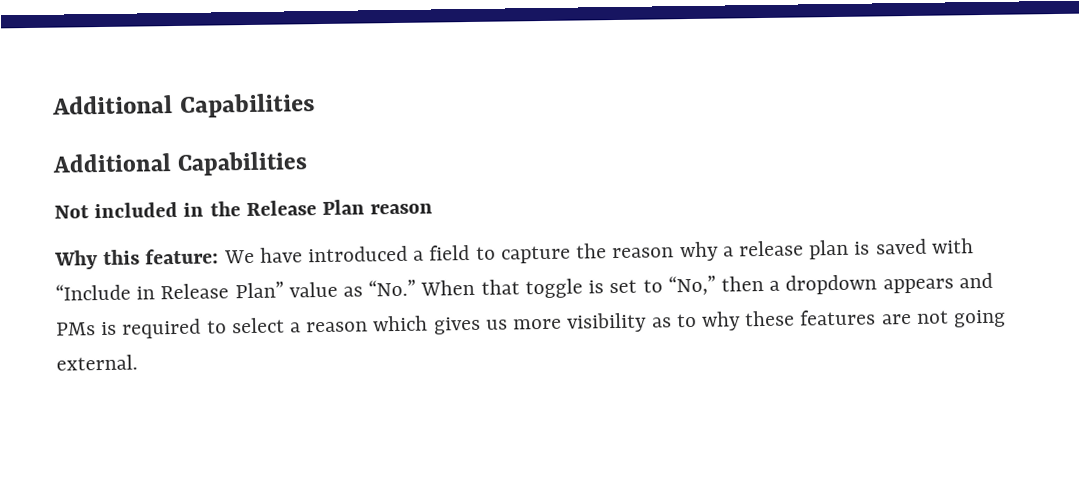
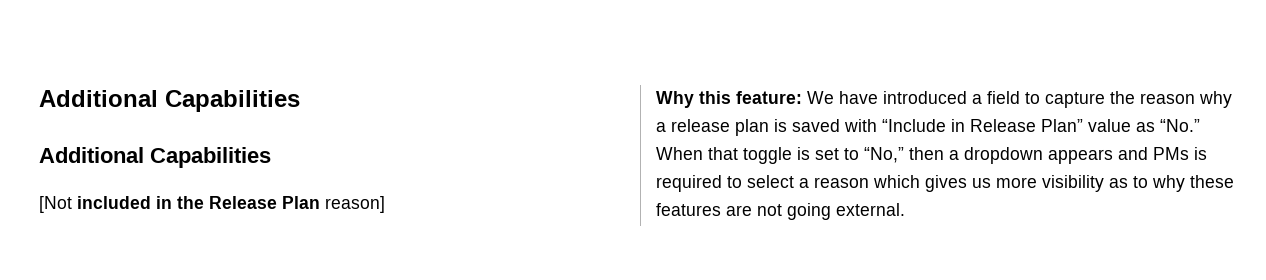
- Not included in the Release Plan reason
+ [Not included in the Release Plan reason]

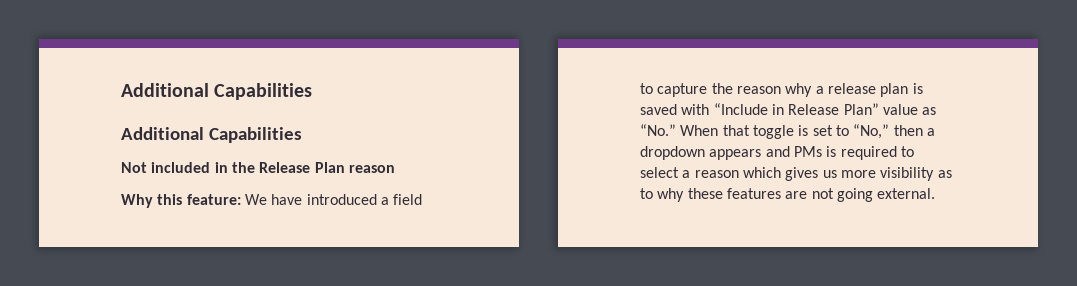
- [Not included in the Release Plan reason]
+ Not included in the Release Plan reason

